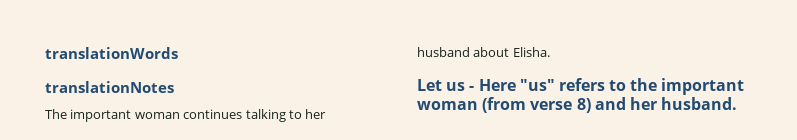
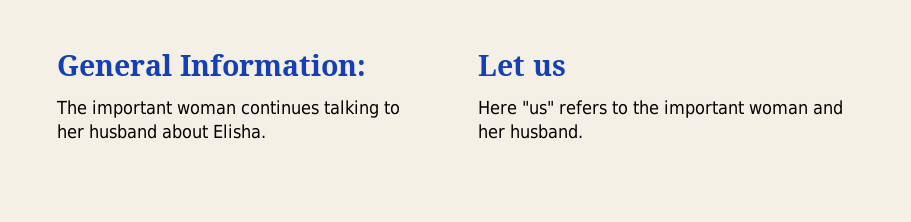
- translationWords
- translationNotes
+ General Information:
- Let us - Here "us" refers to the important woman (from verse 8) and her husband.
+ Let us
+ Here "us" refers to the important woman and her husband.

